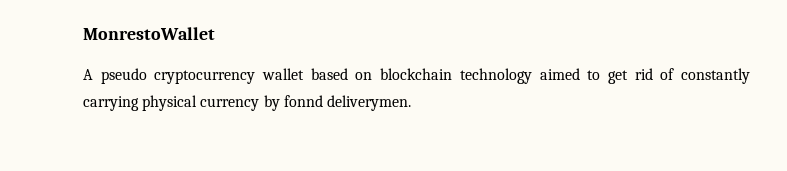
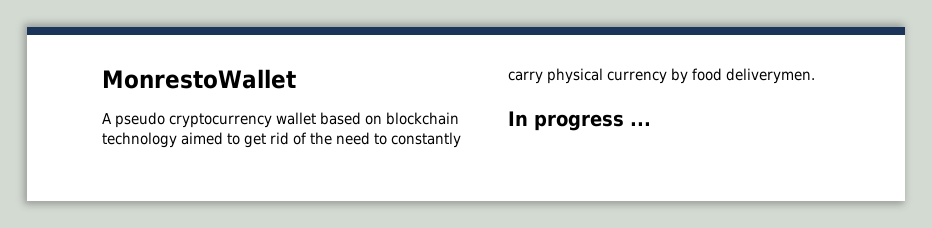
- A pseudo cryptocurrency wallet based on blockchain technology aimed to get rid of constantly carrying physical currency by fonnd deliverymen.
+ A pseudo cryptocurrency wallet based on blockchain technology aimed to get rid of the need to constantly carry physical currency by food deliverymen.
+ In progress ...

